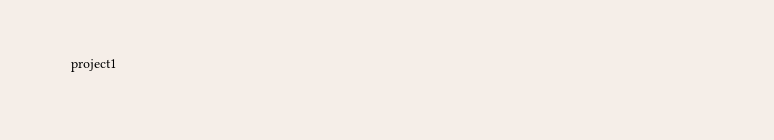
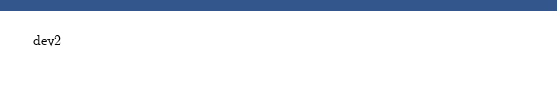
- project1
+ dev2

